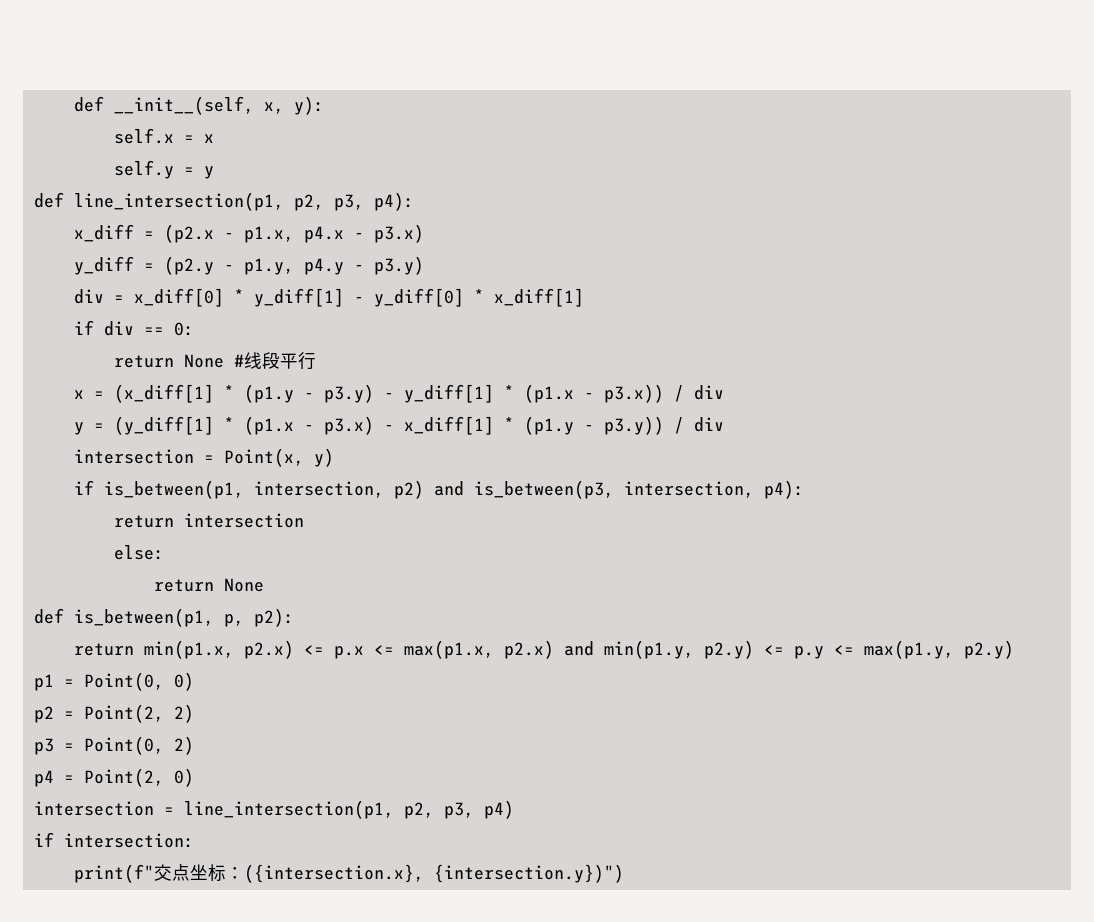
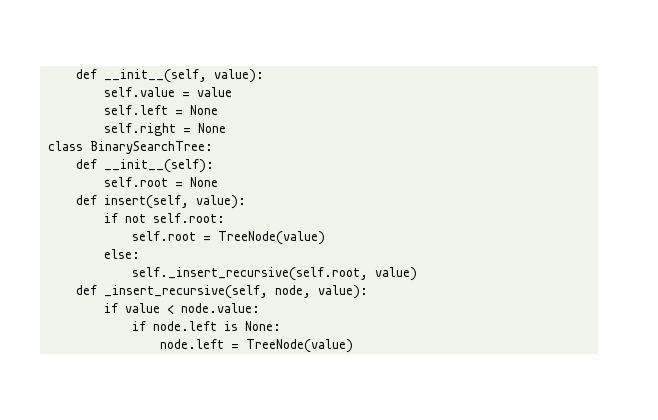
- def __init__(self, x, y):
- self.x = x
- self.y = y
- def line_intersection(p1, p2, p3, p4):
- x_diff = (p2.x - p1.x, p4.x - p3.x)
- y_diff = (p2.y - p1.y, p4.y - p3.y)
- div = x_diff[0] * y_diff[1] - y_diff[0] * x_diff[1]
- if div == 0:
- return None #线段平行
- x = (x_diff[1] * (p1.y - p3.y) - y_diff[1] * (p1.x - p3.x)) / div
- y = (y_diff[1] * (p1.x - p3.x) - x_diff[1] * (p1.y - p3.y)) / div
- intersection = Point(x, y)
- if is_between(p1, intersection, p2) and is_between(p3, intersection, p4):
- return intersection
+ def __init__(self, value):
+ self.value = value
+ self.left = None
+ self.right = None
+ class BinarySearchTree:
+ def __init__(self):
+ self.root = None
+ def insert(self, value):
+ if not self.root:
+ self.root = TreeNode(value)
  else:
- return None
- def is_between(p1, p, p2):
- return min(p1.x, p2.x) <= p.x <= max(p1.x, p2.x) and min(p1.y, p2.y) <= p.y <= max(p1.y, p2.y)
- p1 = Point(0, 0)
- p2 = Point(2, 2)
- p3 = Point(0, 2)
- p4 = Point(2, 0)
- intersection = line_intersection(p1, p2, p3, p4)
- if intersection:
- print(f"交点坐标：({intersection.x}, {intersection.y})")
+ self._insert_recursive(self.root, value)
+ def _insert_recursive(self, node, value):
+ if value < node.value:
+ if node.left is None:
+ node.left = TreeNode(value)

